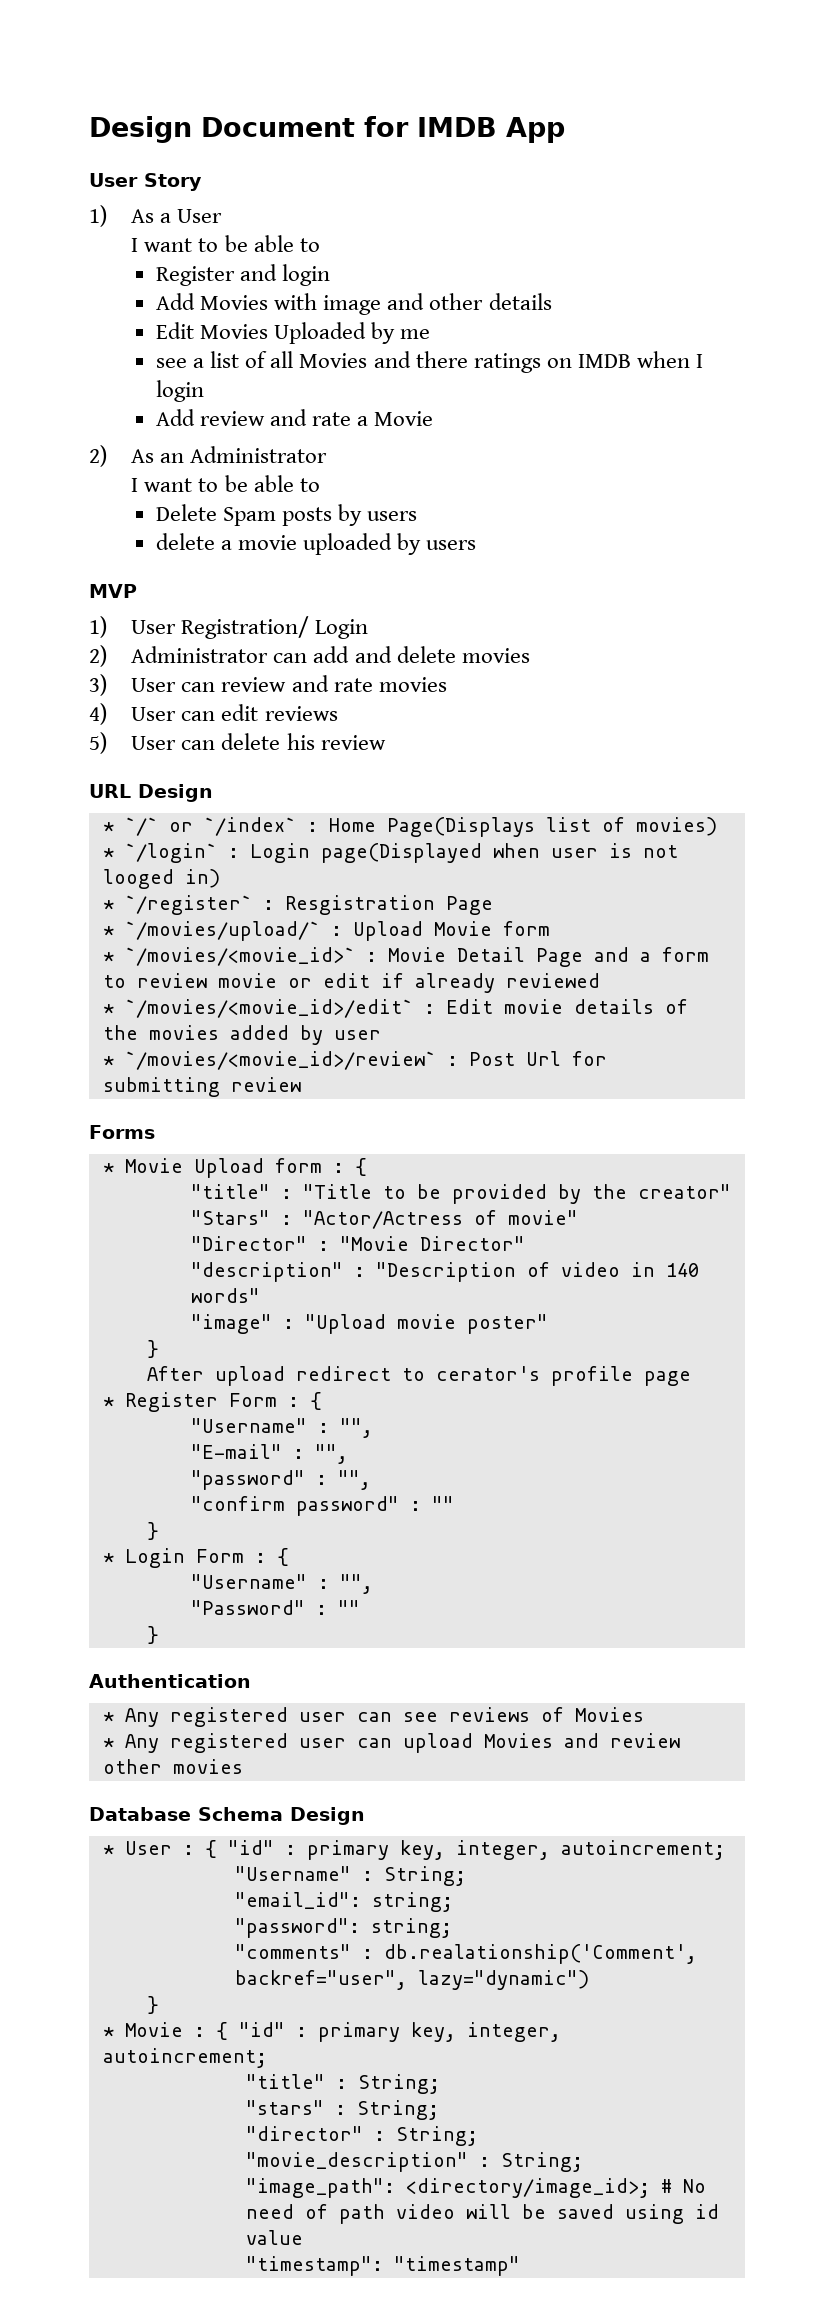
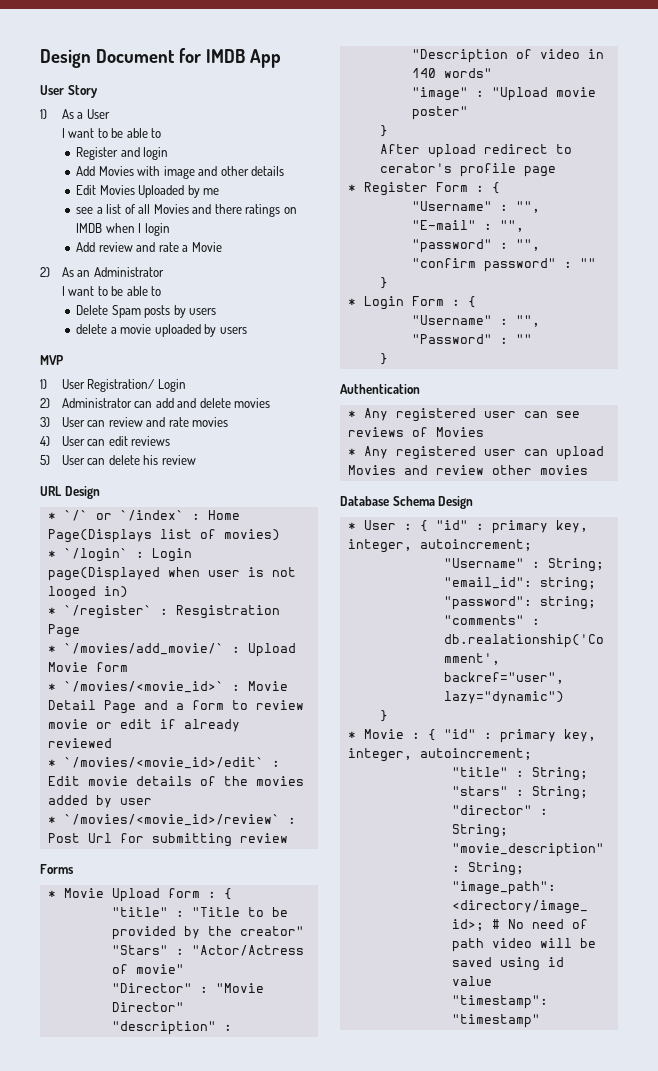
- * `/movies/upload/` : Upload Movie form
+ * `/movies/add_movie/` : Upload Movie form

